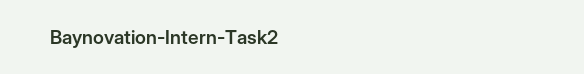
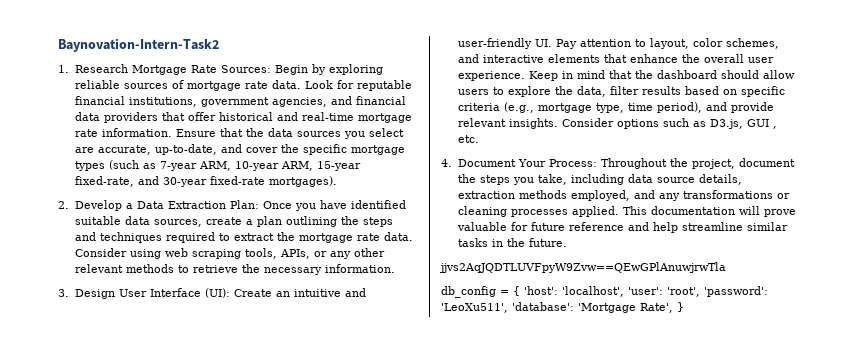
+ 1. Research Mortgage Rate Sources: Begin by exploring reliable sources of mortgage rate data. Look for reputable financial institutions, government agencies, and financial data providers that offer historical and real-time mortgage rate information. Ensure that the data sources you select are accurate, up-to-date, and cover the specific mortgage types (such as 7-year ARM, 10-year ARM, 15-year fixed-rate, and 30-year fixed-rate mortgages).
+ 2. Develop a Data Extraction Plan: Once you have identified suitable data sources, create a plan outlining the steps and techniques required to extract the mortgage rate data. Consider using web scraping tools, APIs, or any other relevant methods to retrieve the necessary information.
+ 3. Design User Interface (UI): Create an intuitive and user-friendly UI. Pay attention to layout, color schemes, and interactive elements that enhance the overall user experience. Keep in mind that the dashboard should allow users to explore the data, filter results based on specific criteria (e.g., mortgage type, time period), and provide relevant insights. Consider options such as D3.js, GUI , etc.
+ 4. Document Your Process: Throughout the project, document the steps you take, including data source details, extraction methods employed, and any transformations or cleaning processes applied. This documentation will prove valuable for future reference and help streamline similar tasks in the future.
+ jjvs2AqJQDTLUVFpyW9Zvw==QEwGPlAnuwjrwTla
+ db_config = { 'host': 'localhost', 'user': 'root', 'password': 'LeoXu511', 'database': 'Mortgage Rate', }

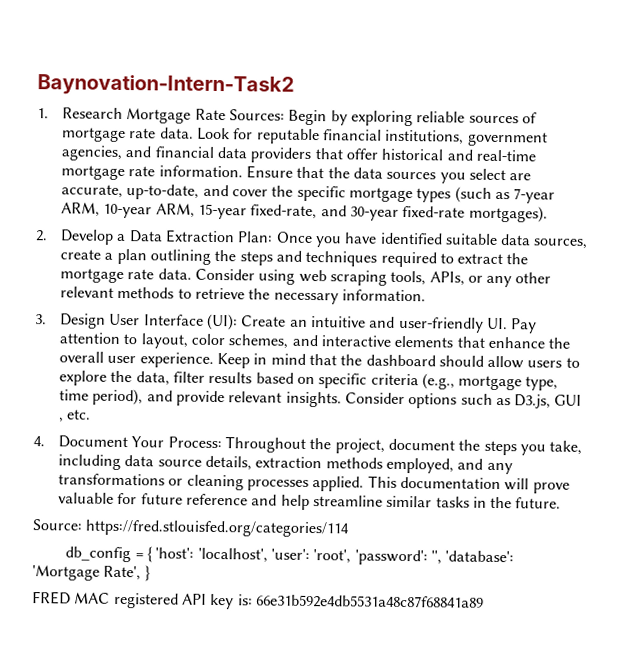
- jjvs2AqJQDTLUVFpyW9Zvw==QEwGPlAnuwjrwTla
+ Source: https://fred.stlouisfed.org/categories/114
- db_config = { 'host': 'localhost', 'user': 'root', 'password': 'LeoXu511', 'database': 'Mortgage Rate', }
+ db_config = { 'host': 'localhost', 'user': 'root', 'password': '', 'database': 'Mortgage Rate', }
+ FRED MAC registered API key is: 66e31b592e4db5531a48c87f68841a89

